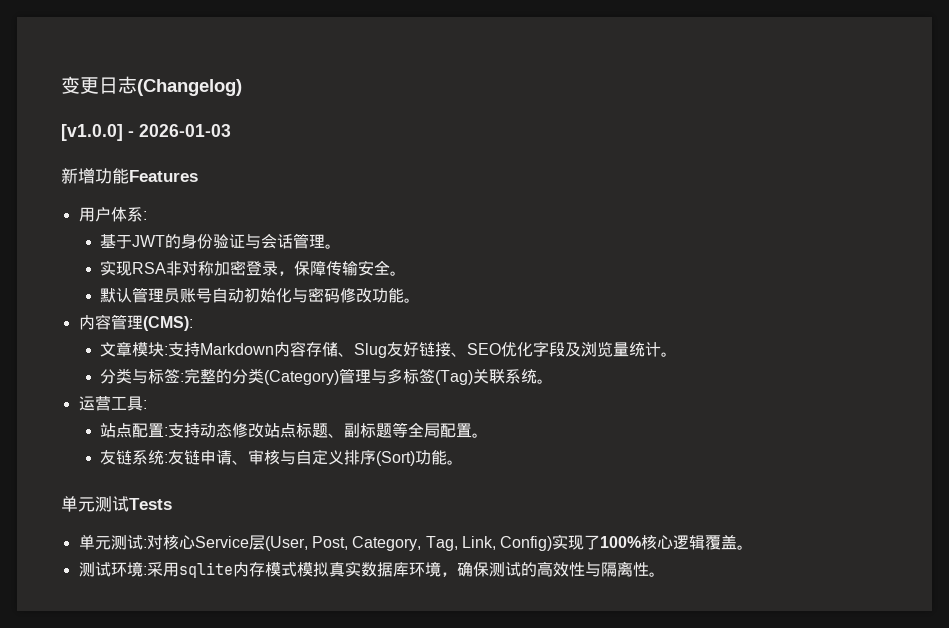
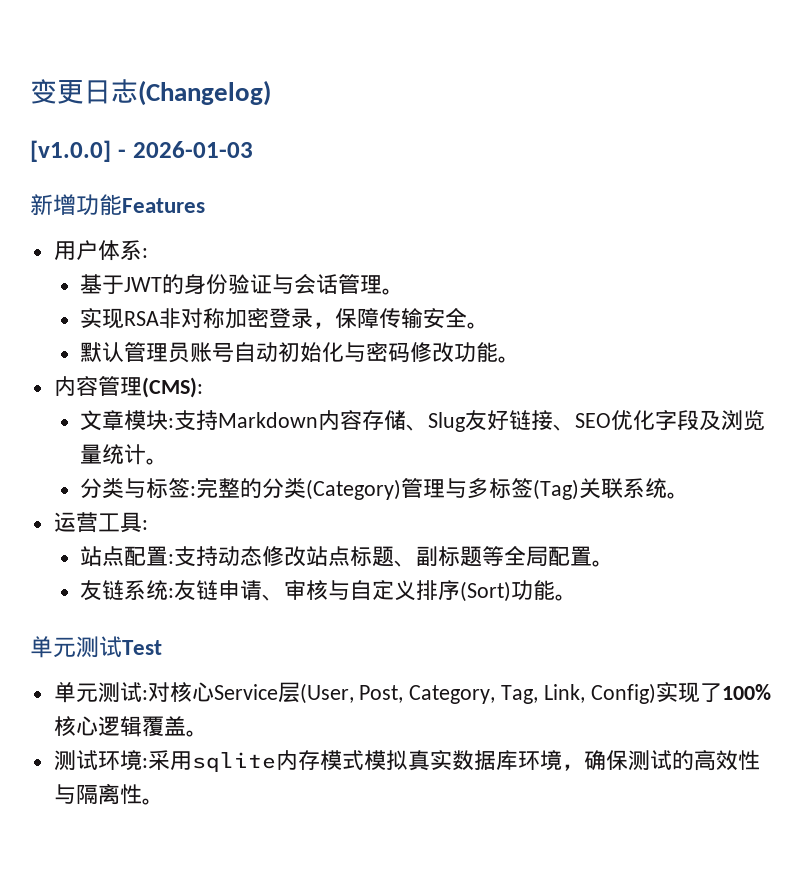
- 单元测试Tests
+ 单元测试Test

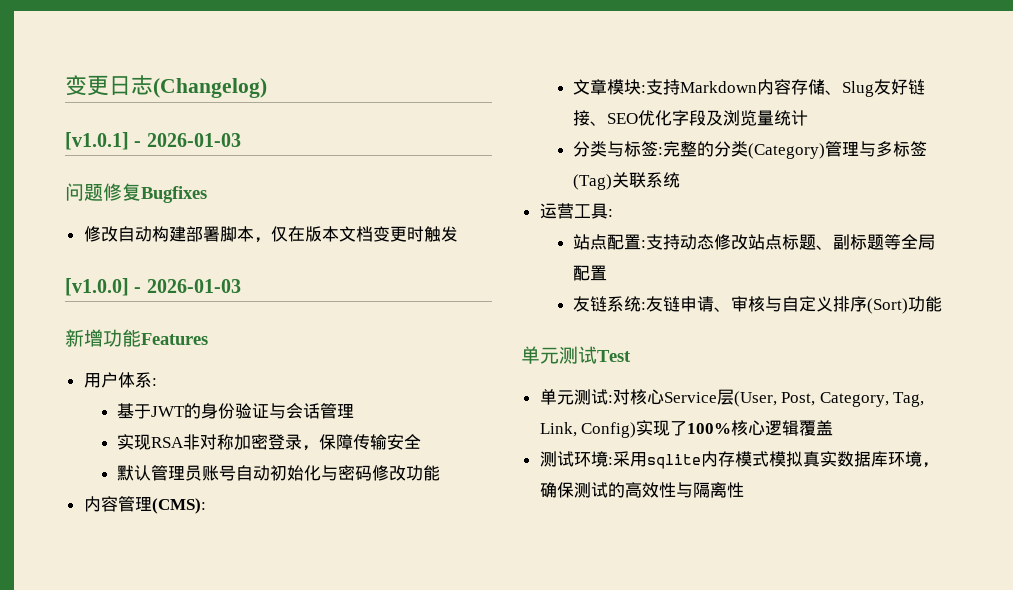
+ [v1.0.1] - 2026-01-03
+ 问题修复Bugfixes
+ 修改自动构建部署脚本，仅在版本文档变更时触发
- 基于JWT的身份验证与会话管理。
+ 基于JWT的身份验证与会话管理
- 实现RSA非对称加密登录，保障传输安全。
+ 实现RSA非对称加密登录，保障传输安全
- 默认管理员账号自动初始化与密码修改功能。
+ 默认管理员账号自动初始化与密码修改功能
- 文章模块:支持Markdown内容存储、Slug友好链接、SEO优化字段及浏览量统计。
+ 文章模块:支持Markdown内容存储、Slug友好链接、SEO优化字段及浏览量统计
- 分类与标签:完整的分类(Category)管理与多标签(Tag)关联系统。
+ 分类与标签:完整的分类(Category)管理与多标签(Tag)关联系统
- 站点配置:支持动态修改站点标题、副标题等全局配置。
+ 站点配置:支持动态修改站点标题、副标题等全局配置
- 友链系统:友链申请、审核与自定义排序(Sort)功能。
+ 友链系统:友链申请、审核与自定义排序(Sort)功能
- 单元测试:对核心Service层(User, Post, Category, Tag, Link, Config)实现了100%核心逻辑覆盖。
+ 单元测试:对核心Service层(User, Post, Category, Tag, Link, Config)实现了100%核心逻辑覆盖
- 测试环境:采用sqlite内存模式模拟真实数据库环境，确保测试的高效性与隔离性。
+ 测试环境:采用sqlite内存模式模拟真实数据库环境，确保测试的高效性与隔离性

